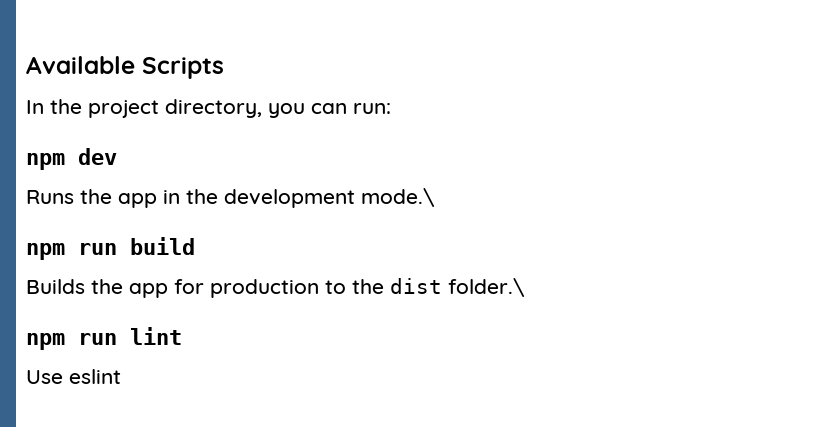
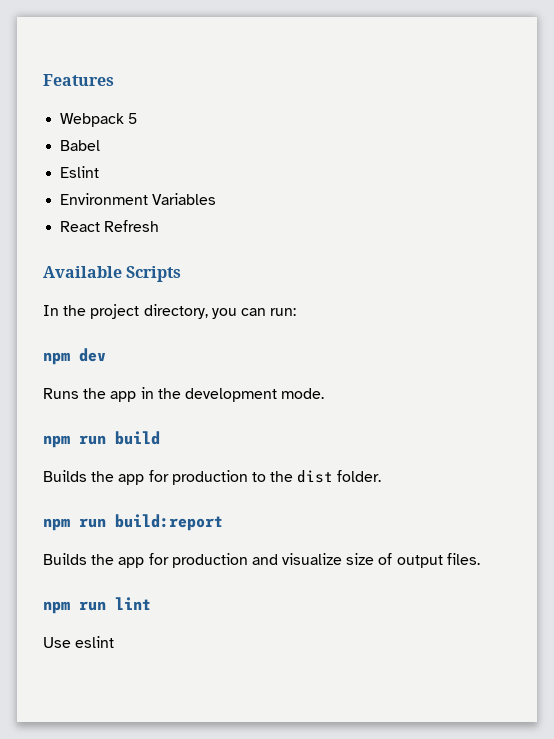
+ Features
+ Webpack 5
+ Babel
+ Eslint
+ Environment Variables
+ React Refresh
- Runs the app in the development mode.\
+ Runs the app in the development mode.
- Builds the app for production to the dist folder.\
+ Builds the app for production to the dist folder.
+ npm run build:report
+ Builds the app for production and visualize size of output files.

